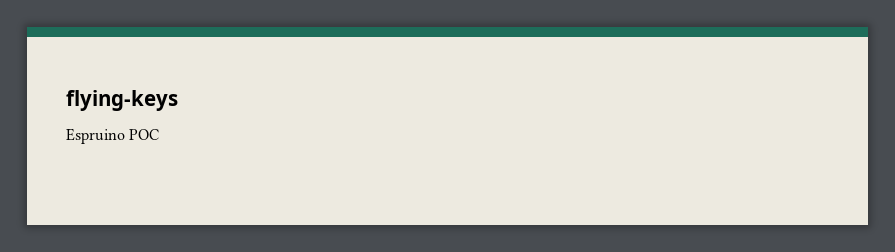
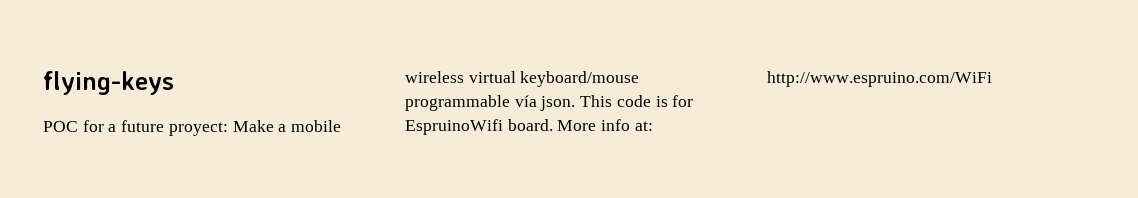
- Espruino POC
+ POC for a future proyect: Make a mobile wireless virtual keyboard/mouse programmable vía json. This code is for EspruinoWifi board. More info at: http://www.espruino.com/WiFi

